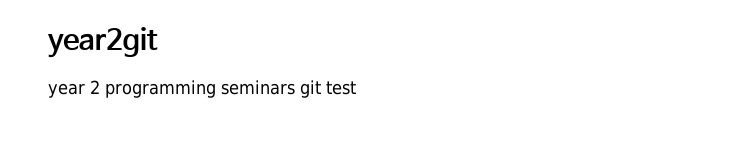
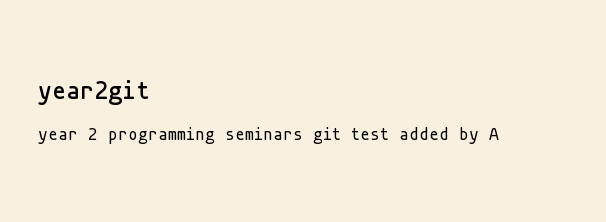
- year 2 programming seminars git test
+ year 2 programming seminars git test added by A

